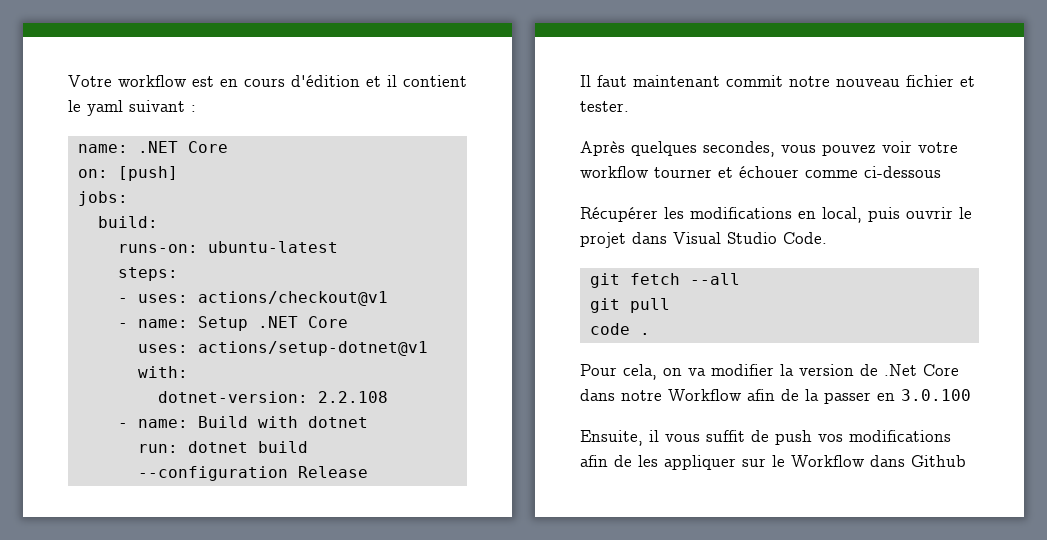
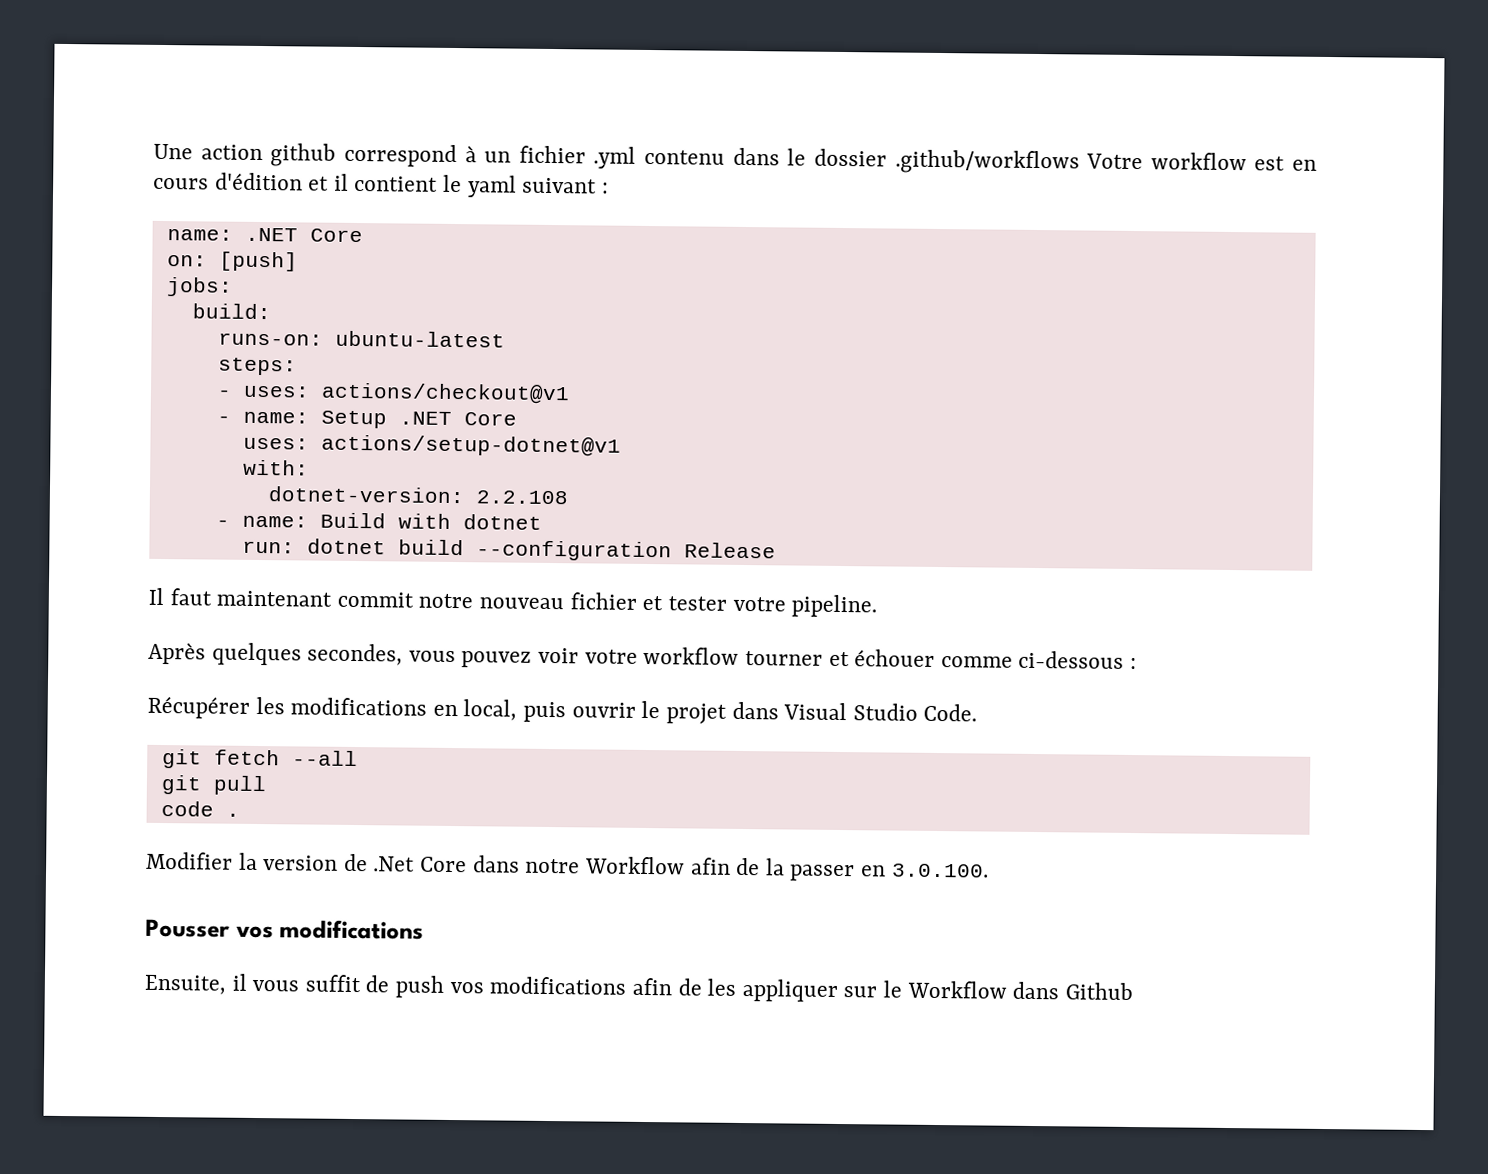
- Votre workflow est en cours d'édition et il contient le yaml suivant :
+ Une action github correspond à un fichier .yml contenu dans le dossier .github/workflows Votre workflow est en cours d'édition et il contient le yaml suivant :
- Il faut maintenant commit notre nouveau fichier et tester.
+ Il faut maintenant commit notre nouveau fichier et tester votre pipeline.
- Après quelques secondes, vous pouvez voir votre workflow tourner et échouer comme ci-dessous
+ Après quelques secondes, vous pouvez voir votre workflow tourner et échouer comme ci-dessous :
- Pour cela, on va modifier la version de .Net Core dans notre Workflow afin de la passer en 3.0.100
+ Modifier la version de .Net Core dans notre Workflow afin de la passer en 3.0.100.
+ Pousser vos modifications

